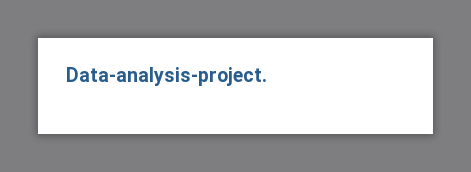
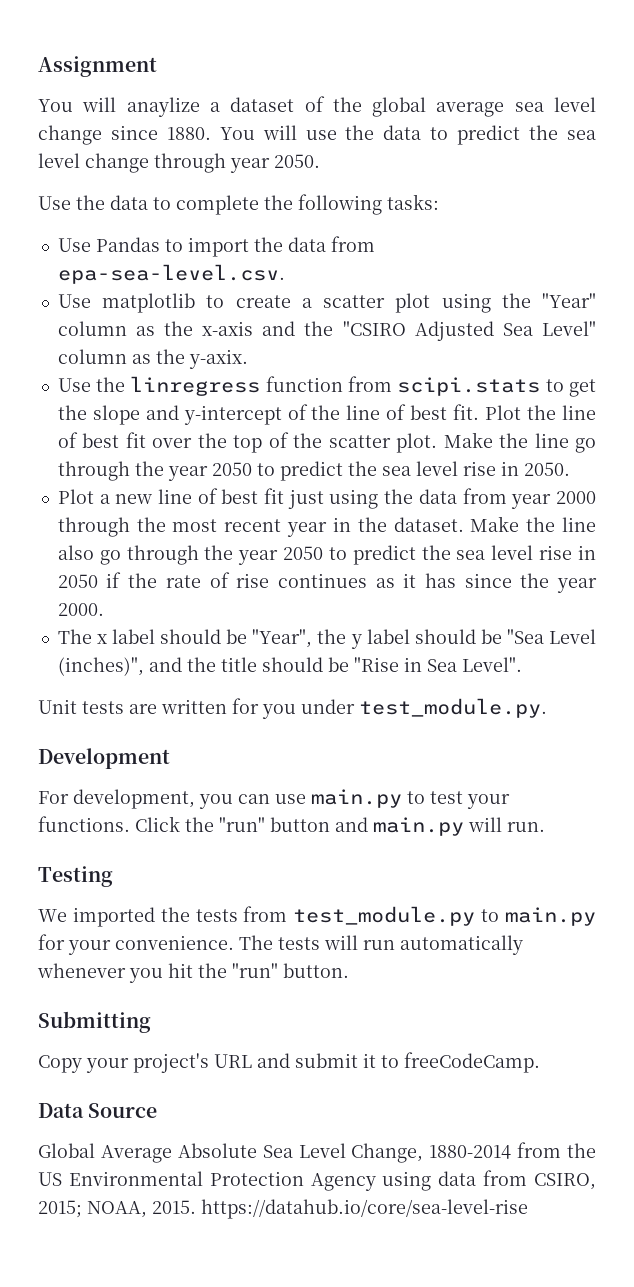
- Data-analysis-project.
+ Assignment
+ You will anaylize a dataset of the global average sea level change since 1880. You will use the data to predict the sea level change through year 2050.
+ Use the data to complete the following tasks:
+ Use Pandas to import the data from epa-sea-level.csv.
+ Use matplotlib to create a scatter plot using the "Year" column as the x-axis and the "CSIRO Adjusted Sea Level" column as the y-axix.
+ Use the linregress function from scipi.stats to get the slope and y-intercept of the line of best fit. Plot the line of best fit over the top of the scatter plot. Make the line go through the year 2050 to predict the sea level rise in 2050.
+ Plot a new line of best fit just using the data from year 2000 through the most recent year in the dataset. Make the line also go through the year 2050 to predict the sea level rise in 2050 if the rate of rise continues as it has since the year 2000.
+ The x label should be "Year", the y label should be "Sea Level (inches)", and the title should be "Rise in Sea Level".
+ Unit tests are written for you under test_module.py.
+ Development
+ For development, you can use main.py to test your functions. Click the "run" button and main.py will run.
+ Testing
+ We imported the tests from test_module.py to main.py for your convenience. The tests will run automatically whenever you hit the "run" button.
+ Submitting
+ Copy your project's URL and submit it to freeCodeCamp.
+ Data Source
+ Global Average Absolute Sea Level Change, 1880-2014 from the US Environmental Protection Agency using data from CSIRO, 2015; NOAA, 2015. https://datahub.io/core/sea-level-rise

